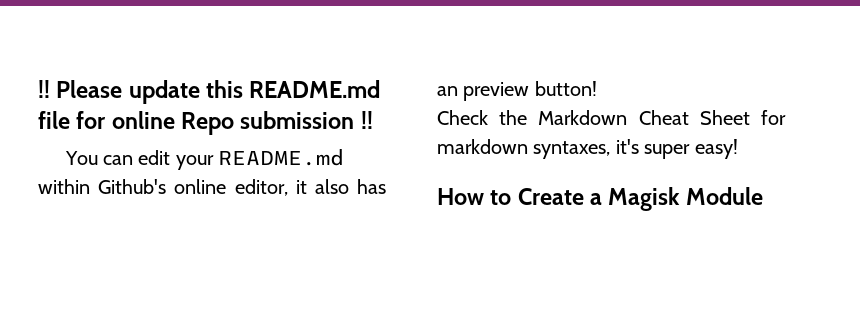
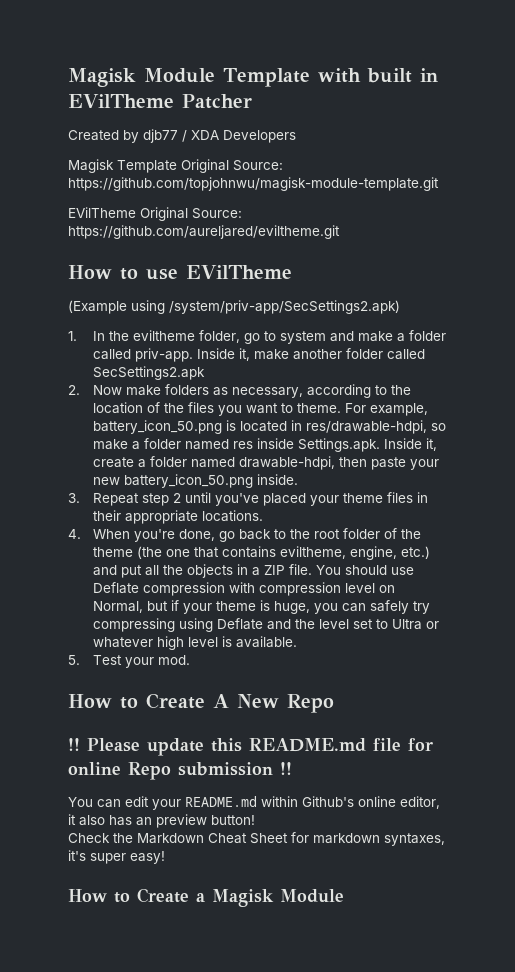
+ Magisk Module Template with built in EVilTheme Patcher
+ Created by djb77 / XDA Developers
+ Magisk Template Original Source: https://github.com/topjohnwu/magisk-module-template.git
+ EVilTheme Original Source: https://github.com/aureljared/eviltheme.git
+ How to use EVilTheme
+ (Example using /system/priv-app/SecSettings2.apk)
+ 1. In the eviltheme folder, go to system and make a folder called priv-app. Inside it, make another folder called SecSettings2.apk
+ 2. Now make folders as necessary, according to the location of the files you want to theme. For example, battery_icon_50.png is located in res/drawable-hdpi, so make a folder named res inside Settings.apk. Inside it, create a folder named drawable-hdpi, then paste your new battery_icon_50.png inside.
+ 3. Repeat step 2 until you've placed your theme files in their appropriate locations.
+ 4. When you're done, go back to the root folder of the theme (the one that contains eviltheme, engine, etc.) and put all the objects in a ZIP file. You should use Deflate compression with compression level on Normal, but if your theme is huge, you can safely try compressing using Deflate and the level set to Ultra or whatever high level is available.
+ 5. Test your mod.
+ How to Create A New Repo

